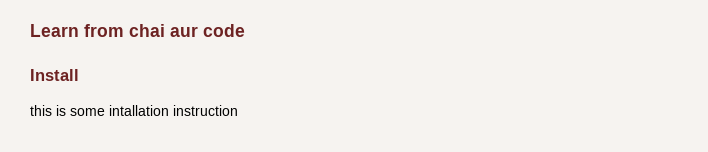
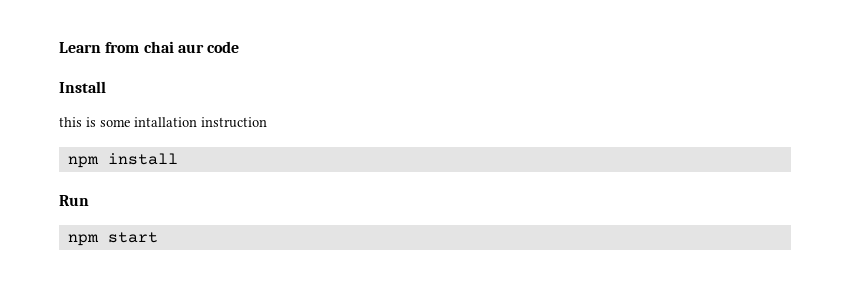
+ npm install
+ Run
+ npm start

